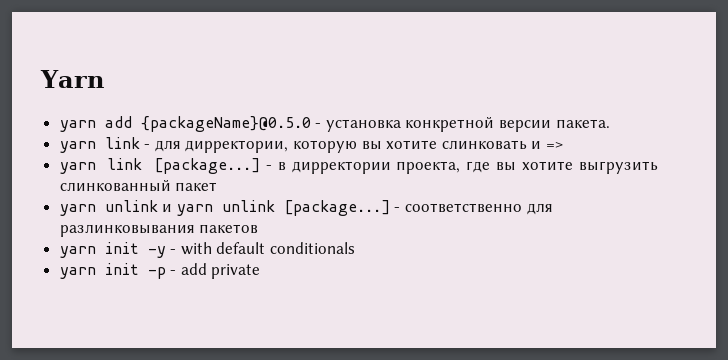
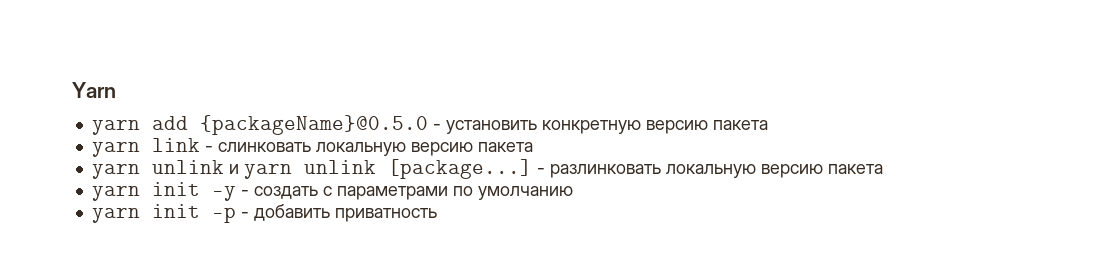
- yarn add {packageName}@0.5.0 - установка конкретной версии пакета.
+ yarn add {packageName}@0.5.0 - установить конкретную версию пакета
- yarn link - для дирректории, которую вы хотите слинковать и =>
- yarn link [package...] - в дирректории проекта, где вы хотите выгрузить слинкованный пакет
+ yarn link - слинковать локальную версию пакета
- - соответственно для разлинковывания пакетов
+ - разлинковать локальную версию пакета
- yarn init -y - with default conditionals
+ yarn init -y - создать с параметрами по умолчанию
- yarn init -p - add private
+ yarn init -p - добавить приватность

